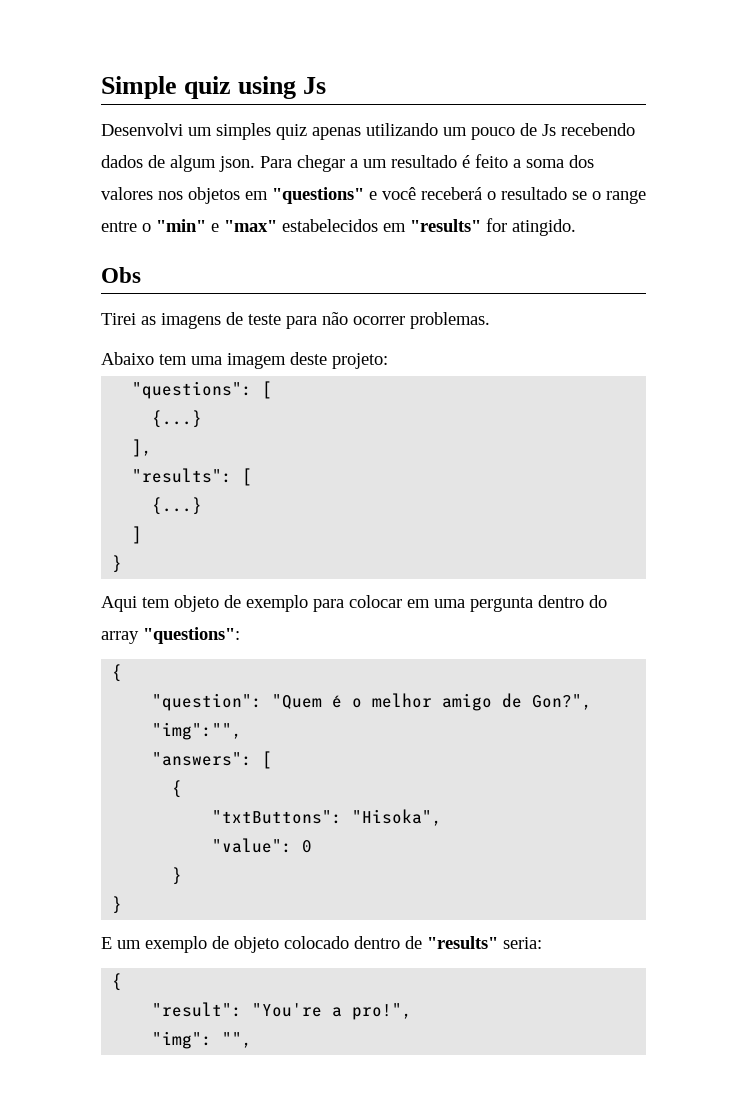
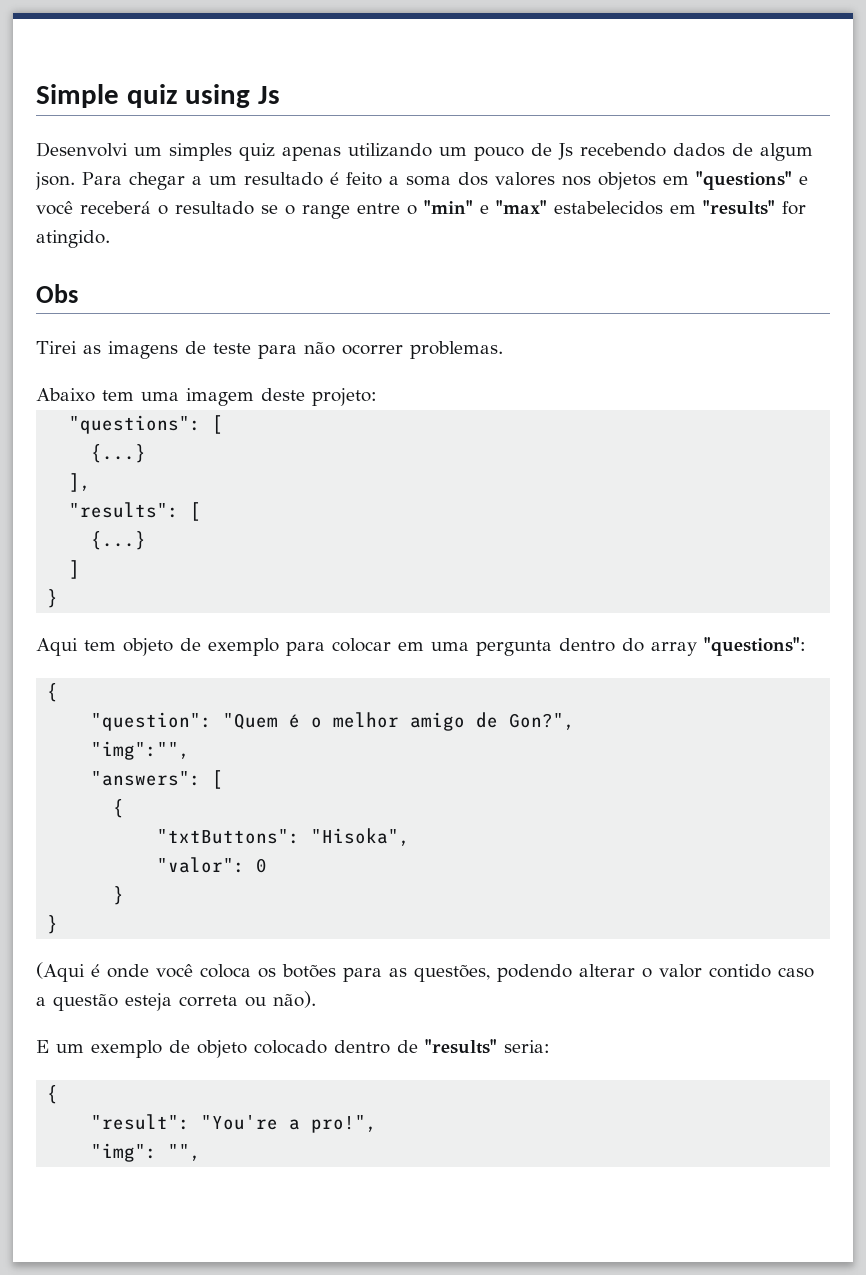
- "value": 0
+ "valor": 0
+ (Aqui é onde você coloca os botões para as questões, podendo alterar o valor contido caso a questão esteja correta ou não).

